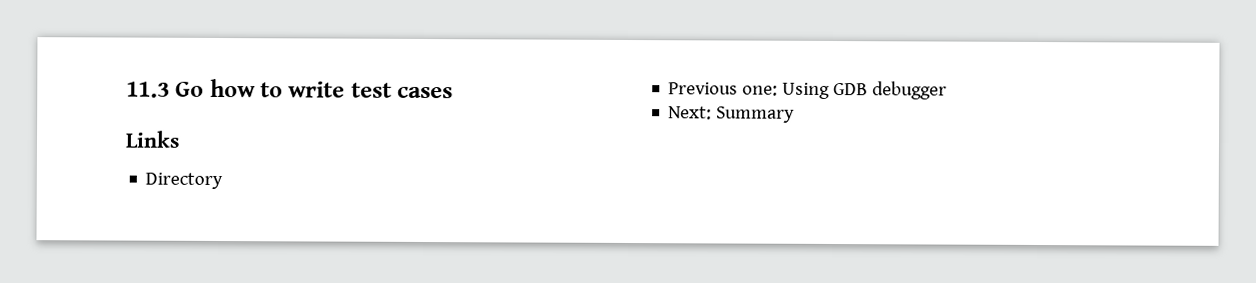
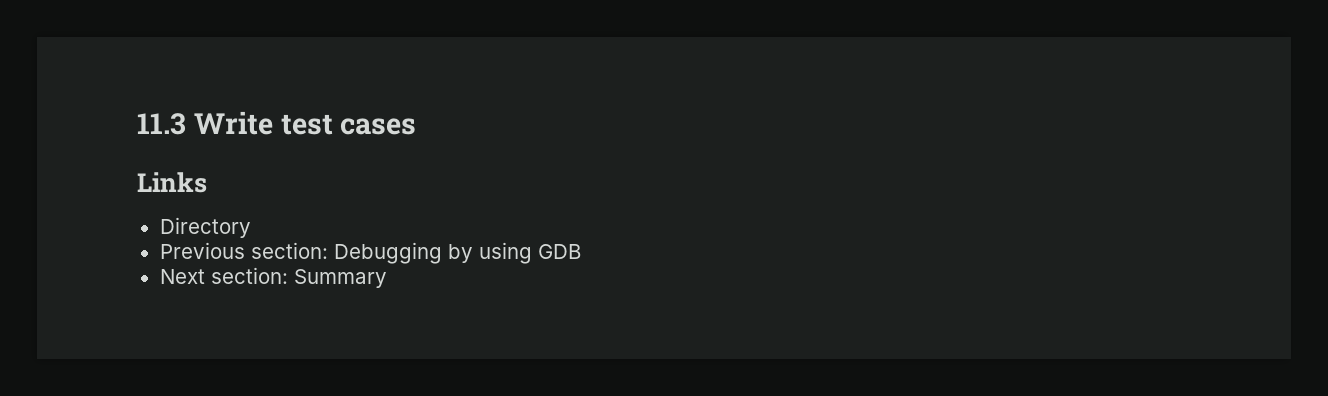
- 11.3 Go how to write test cases
+ 11.3 Write test cases
- Previous one: Using GDB debugger
- Next: Summary
+ Previous section: Debugging by using GDB
+ Next section: Summary

